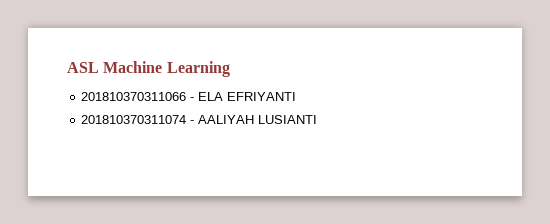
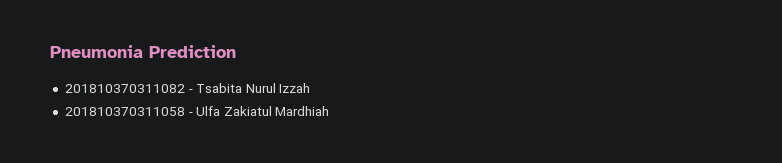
- ASL Machine Learning
- 201810370311066 - ELA EFRIYANTI
- 201810370311074 - AALIYAH LUSIANTI
+ Pneumonia Prediction
+ 201810370311082 - Tsabita Nurul Izzah
+ 201810370311058 - Ulfa Zakiatul Mardhiah

